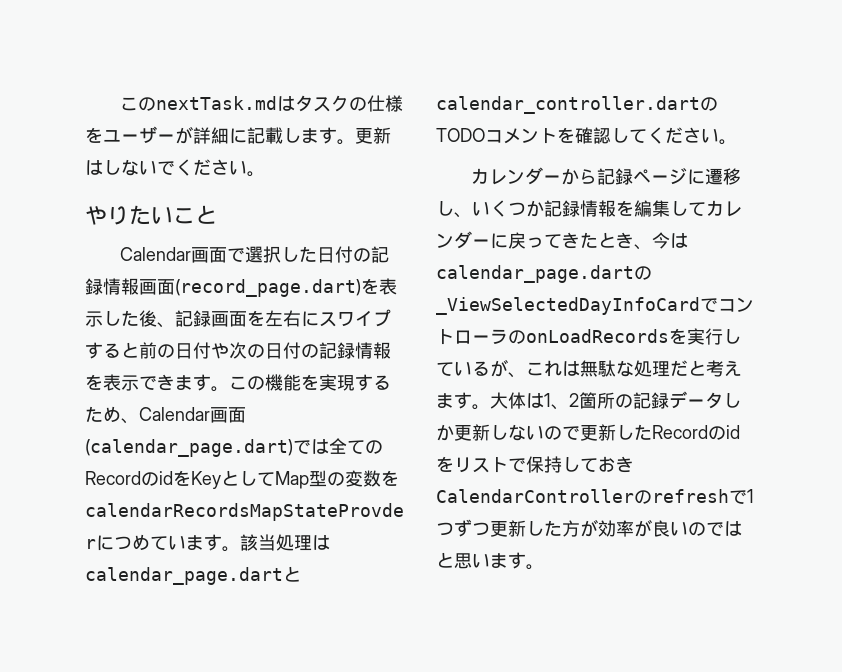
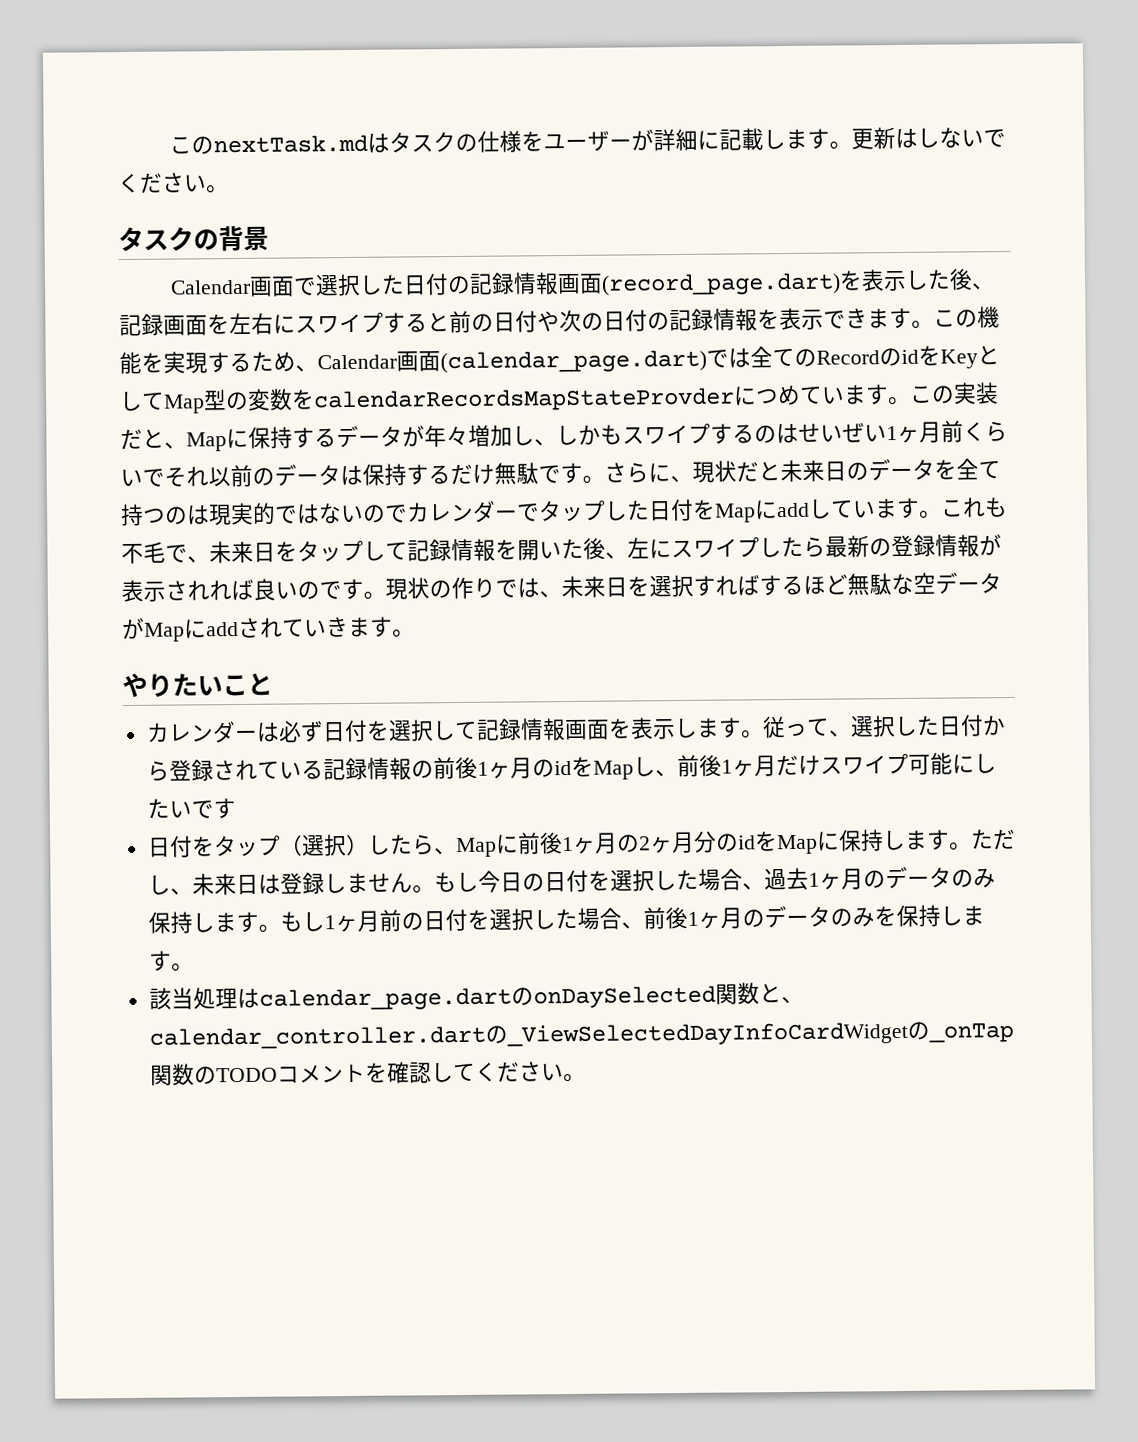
- やりたいこと
+ タスクの背景
- 該当処理はcalendar_page.dartとcalendar_controller.dartのTODOコメントを確認してください。
+ この実装だと、Mapに保持するデータが年々増加し、しかもスワイプするのはせいぜい1ヶ月前くらいでそれ以前のデータは保持するだけ無駄です。さらに、現状だと未来日のデータを全て持つのは現実的ではないのでカレンダーでタップした日付をMapにaddしています。これも不毛で、未来日をタップして記録情報を開いた後、左にスワイプしたら最新の登録情報が表示されれば良いのです。現状の作りでは、未来日を選択すればするほど無駄な空データがMapにaddされていきます。
+ やりたいこと
+ カレンダーは必ず日付を選択して記録情報画面を表示します。従って、選択した日付から登録されている記録情報の前後1ヶ月のidをMapし、前後1ヶ月だけスワイプ可能にしたいです
+ 日付をタップ（選択）したら、Mapに前後1ヶ月の2ヶ月分のidをMapに保持します。ただし、未来日は登録しません。もし今日の日付を選択した場合、過去1ヶ月のデータのみ保持します。もし1ヶ月前の日付を選択した場合、前後1ヶ月のデータのみを保持します。
+ 該当処理はcalendar_page.dartのonDaySelected関数と、calendar_controller.dartの_ViewSelectedDayInfoCardWidgetの_onTap関数のTODOコメントを確認してください。
- カレンダーから記録ページに遷移し、いくつか記録情報を編集してカレンダーに戻ってきたとき、今はcalendar_page.dartの_ViewSelectedDayInfoCardでコントローラのonLoadRecordsを実行しているが、これは無駄な処理だと考えます。大体は1、2箇所の記録データしか更新しないので更新したRecordのidをリストで保持しておきCalendarControllerのrefreshで1つずつ更新した方が効率が良いのではと思います。

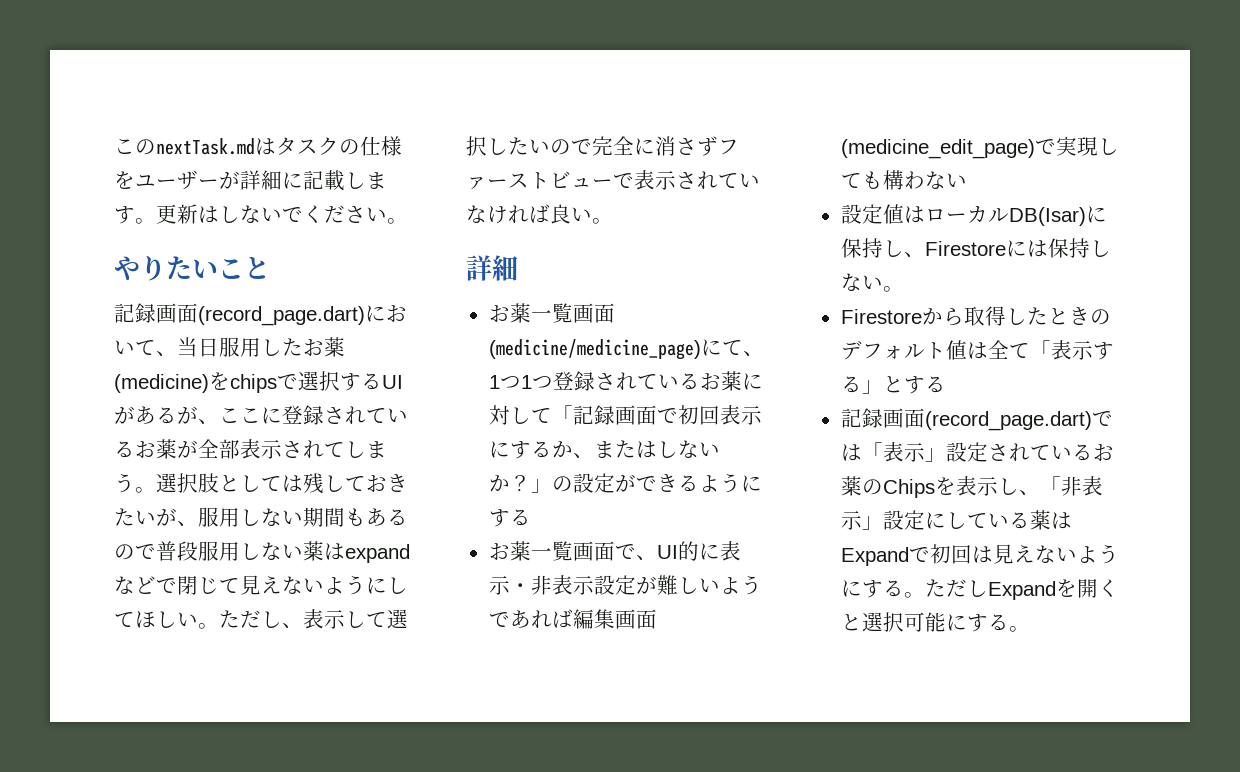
- タスクの背景
- Calendar画面で選択した日付の記録情報画面(record_page.dart)を表示した後、記録画面を左右にスワイプすると前の日付や次の日付の記録情報を表示できます。この機能を実現するため、Calendar画面(calendar_page.dart)では全てのRecordのidをKeyとしてMap型の変数をcalendarRecordsMapStateProvderにつめています。この実装だと、Mapに保持するデータが年々増加し、しかもスワイプするのはせいぜい1ヶ月前くらいでそれ以前のデータは保持するだけ無駄です。さらに、現状だと未来日のデータを全て持つのは現実的ではないのでカレンダーでタップした日付をMapにaddしています。これも不毛で、未来日をタップして記録情報を開いた後、左にスワイプしたら最新の登録情報が表示されれば良いのです。現状の作りでは、未来日を選択すればするほど無駄な空データがMapにaddされていきます。
  やりたいこと
- カレンダーは必ず日付を選択して記録情報画面を表示します。従って、選択した日付から登録されている記録情報の前後1ヶ月のidをMapし、前後1ヶ月だけスワイプ可能にしたいです
- 日付をタップ（選択）したら、Mapに前後1ヶ月の2ヶ月分のidをMapに保持します。ただし、未来日は登録しません。もし今日の日付を選択した場合、過去1ヶ月のデータのみ保持します。もし1ヶ月前の日付を選択した場合、前後1ヶ月のデータのみを保持します。
- 該当処理はcalendar_page.dartのonDaySelected関数と、calendar_controller.dartの_ViewSelectedDayInfoCardWidgetの_onTap関数のTODOコメントを確認してください。
+ 記録画面(record_page.dart)において、当日服用したお薬(medicine)をchipsで選択するUIがあるが、ここに登録されているお薬が全部表示されてしまう。選択肢としては残しておきたいが、服用しない期間もあるので普段服用しない薬はexpandなどで閉じて見えないようにしてほしい。ただし、表示して選択したいので完全に消さずファーストビューで表示されていなければ良い。
+ 詳細
+ お薬一覧画面(medicine/medicine_page)にて、1つ1つ登録されているお薬に対して「記録画面で初回表示にするか、またはしないか？」の設定ができるようにする
+ お薬一覧画面で、UI的に表示・非表示設定が難しいようであれば編集画面(medicine_edit_page)で実現しても構わない
+ 設定値はローカルDB(Isar)に保持し、Firestoreには保持しない。
+ Firestoreから取得したときのデフォルト値は全て「表示する」とする
+ 記録画面(record_page.dart)では「表示」設定されているお薬のChipsを表示し、「非表示」設定にしている薬はExpandで初回は見えないようにする。ただしExpandを開くと選択可能にする。

